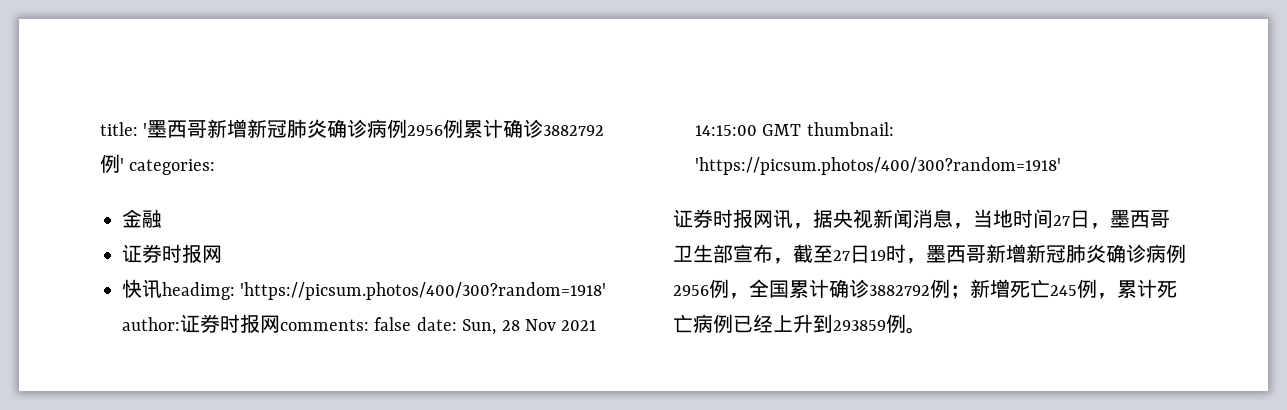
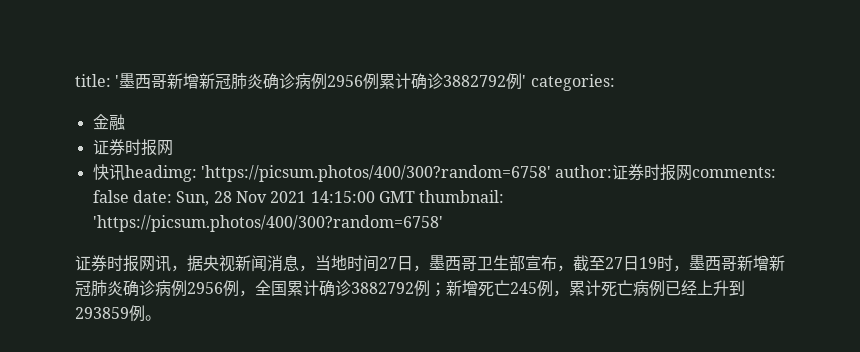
- 快讯headimg: 'https://picsum.photos/400/300?random=1918' author:证券时报网comments: false date: Sun, 28 Nov 2021 14:15:00 GMT thumbnail: 'https://picsum.photos/400/300?random=1918'
+ 快讯headimg: 'https://picsum.photos/400/300?random=6758' author:证券时报网comments: false date: Sun, 28 Nov 2021 14:15:00 GMT thumbnail: 'https://picsum.photos/400/300?random=6758'

